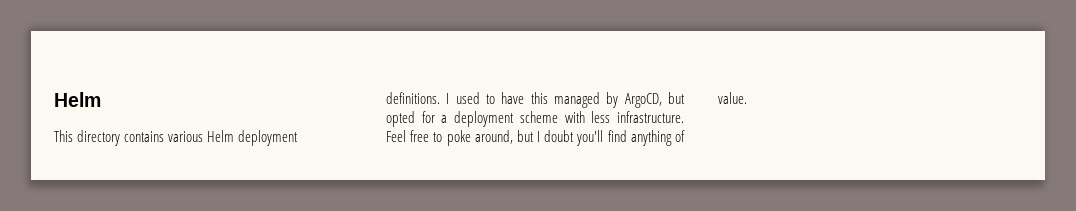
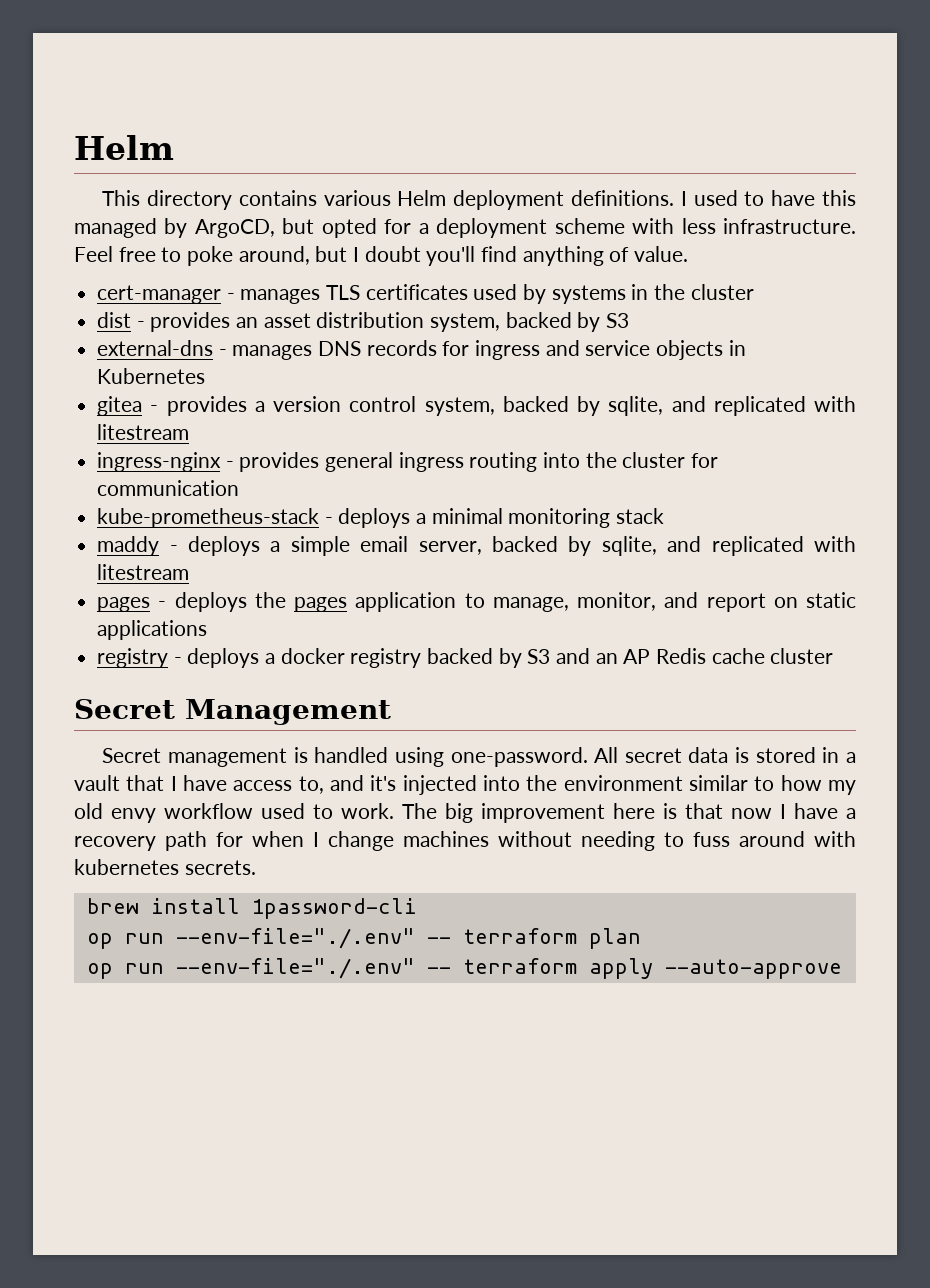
+ cert-manager - manages TLS certificates used by systems in the cluster
+ dist - provides an asset distribution system, backed by S3
+ external-dns - manages DNS records for ingress and service objects in Kubernetes
+ gitea - provides a version control system, backed by sqlite, and replicated with litestream
+ ingress-nginx - provides general ingress routing into the cluster for communication
+ kube-prometheus-stack - deploys a minimal monitoring stack
+ maddy - deploys a simple email server, backed by sqlite, and replicated with litestream
+ pages - deploys the pages application to manage, monitor, and report on static applications
+ registry - deploys a docker registry backed by S3 and an AP Redis cache cluster
+ Secret Management
+ Secret management is handled using one-password. All secret data is stored in a vault that I have access to, and it's injected into the environment similar to how my old envy workflow used to work. The big improvement here is that now I have a recovery path for when I change machines without needing to fuss around with kubernetes secrets.
+ brew install 1password-cli
+ op run --env-file="./.env" -- terraform plan
+ op run --env-file="./.env" -- terraform apply --auto-approve

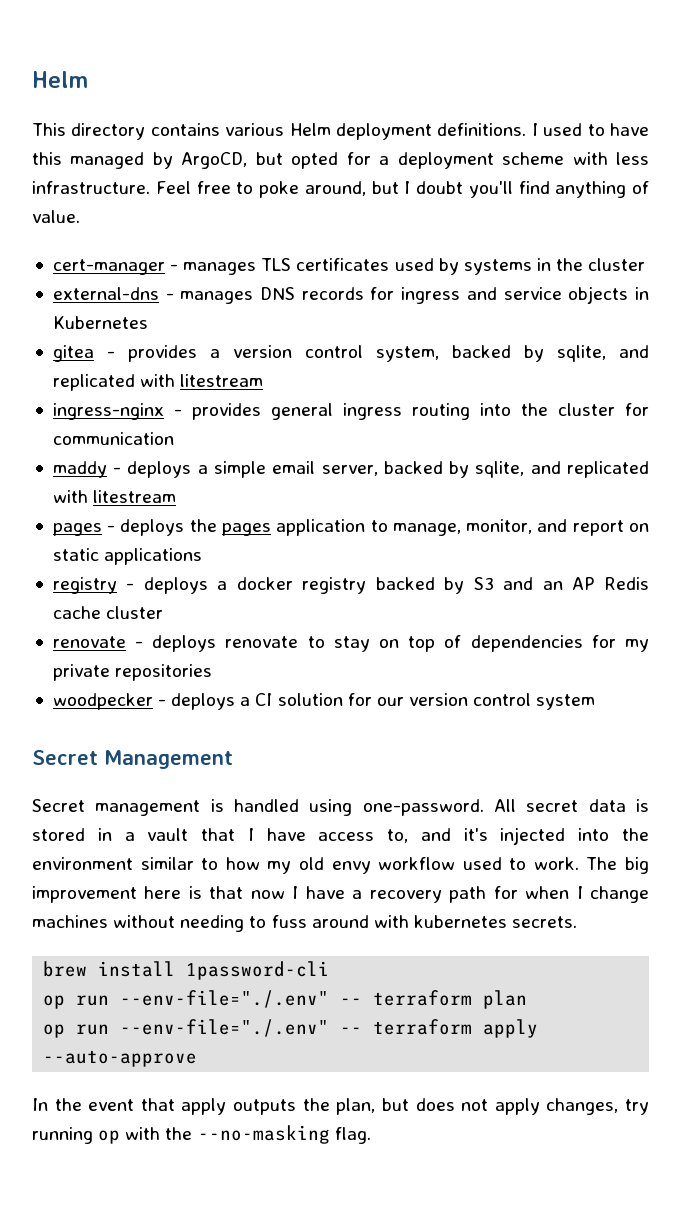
- dist - provides an asset distribution system, backed by S3
- kube-prometheus-stack - deploys a minimal monitoring stack
+ renovate - deploys renovate to stay on top of dependencies for my private repositories
+ woodpecker - deploys a CI solution for our version control system
+ In the event that apply outputs the plan, but does not apply changes, try running op with the --no-masking flag.

